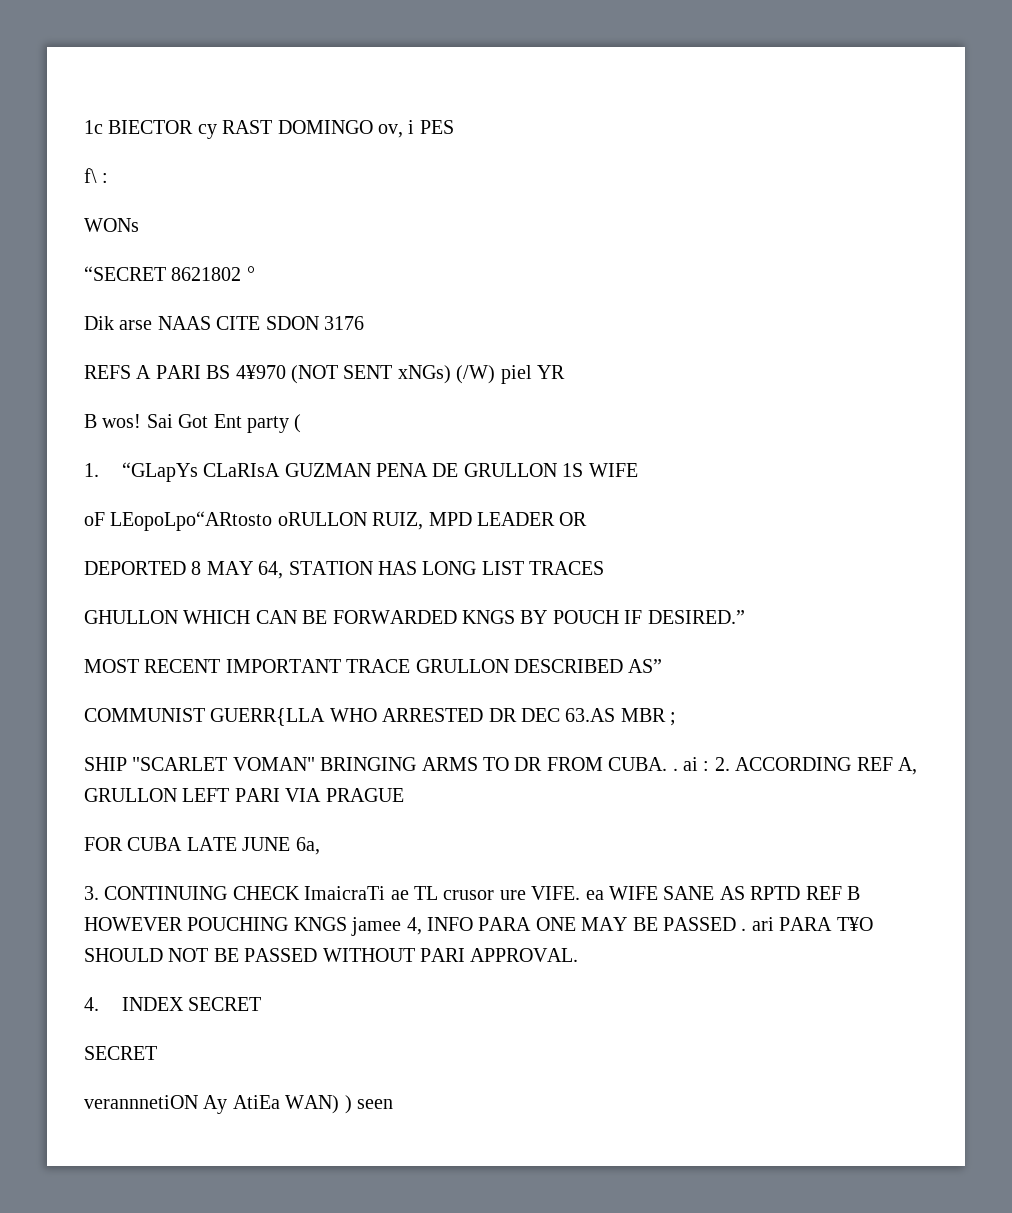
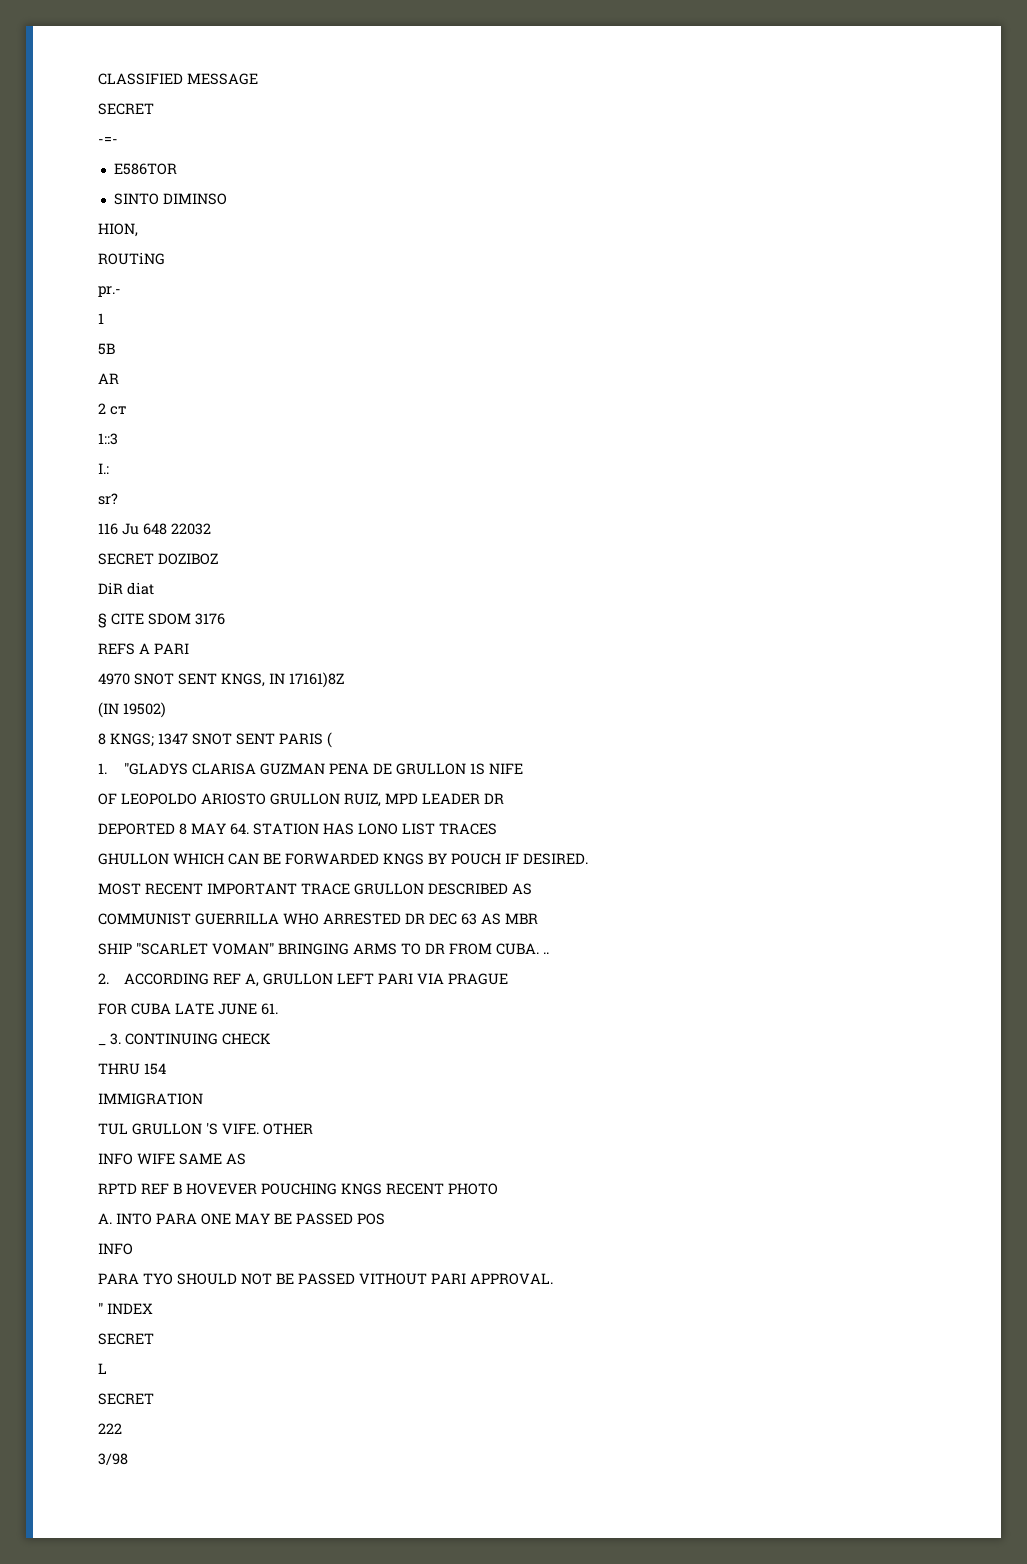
- 1c BIECTOR cy RAST DOMINGO ov, i PES
- f\ :
- WONs
- “SECRET 8621802 °
- Dik arse NAAS CITE SDON 3176
- REFS A PARI BS 4¥970 (NOT SENT xNGs) (/W) piel YR
- B wos! Sai Got Ent party (
+ CLASSIFIED MESSAGE
+ SECRET
+ -=-
+ E586TOR
+ SINTO DIMINSO
+ HION,
+ ROUTiNG
+ pr.-
+ 1
+ 5B
+ AR
+ 2 ст
+ 1::3
+ I.:
+ sr?
+ 116 Ju 648 22032
+ SECRET DOZIBOZ
+ DiR diat
+ § CITE SDOM 3176
+ REFS A PARI
+ 4970 SNOT SENT KNGS, IN 17161)8Z
+ (IN 19502)
+ 8 KNGS; 1347 SNOT SENT PARIS (
- 1. “GLapYs CLaRIsA GUZMAN PENA DE GRULLON 1S WIFE
- oF LEopoLpo“ARtosto oRULLON RUIZ, MPD LEADER OR
+ 1. "GLADYS CLARISA GUZMAN PENA DE GRULLON 1S NIFE
+ OF LEOPOLDO ARIOSTO GRULLON RUIZ, MPD LEADER DR
- DEPORTED 8 MAY 64, STATION HAS LONG LIST TRACES
+ DEPORTED 8 MAY 64. STATION HAS LONO LIST TRACES
- GHULLON WHICH CAN BE FORWARDED KNGS BY POUCH IF DESIRED.”
+ GHULLON WHICH CAN BE FORWARDED KNGS BY POUCH IF DESIRED.
- MOST RECENT IMPORTANT TRACE GRULLON DESCRIBED AS”
+ MOST RECENT IMPORTANT TRACE GRULLON DESCRIBED AS
- COMMUNIST GUERR{LLA WHO ARRESTED DR DEC 63.AS MBR ;
+ COMMUNIST GUERRILLA WHO ARRESTED DR DEC 63 AS MBR
- SHIP "SCARLET VOMAN" BRINGING ARMS TO DR FROM CUBA. . ai : 2. ACCORDING REF A, GRULLON LEFT PARI VIA PRAGUE
+ SHIP "SCARLET VOMAN" BRINGING ARMS TO DR FROM CUBA. ..
+ 2. ACCORDING REF A, GRULLON LEFT PARI VIA PRAGUE
- FOR CUBA LATE JUNE 6a,
- 3. CONTINUING CHECK ImaicraTi ae TL crusor ure VIFE. ea WIFE SANE AS RPTD REF B HOWEVER POUCHING KNGS jamee 4, INFO PARA ONE MAY BE PASSED . ari PARA T¥O SHOULD NOT BE PASSED WITHOUT PARI APPROVAL.
+ FOR CUBA LATE JUNE 61.
+ _ 3. CONTINUING CHECK
+ THRU 154
+ IMMIGRATION
+ TUL GRULLON 'S VIFE. OTHER
+ INFO WIFE SAME AS
+ RPTD REF B HOVEVER POUCHING KNGS RECENT PHOTO
+ A. INTO PARA ONE MAY BE PASSED POS
+ INFO
+ PARA TYO SHOULD NOT BE PASSED VITHOUT PARI APPROVAL.
- 4. INDEX SECRET
+ " INDEX
  SECRET
- verannnetiON Ay AtiEa WAN) ) seen
+ L
+ SECRET
+ 222
+ 3/98

